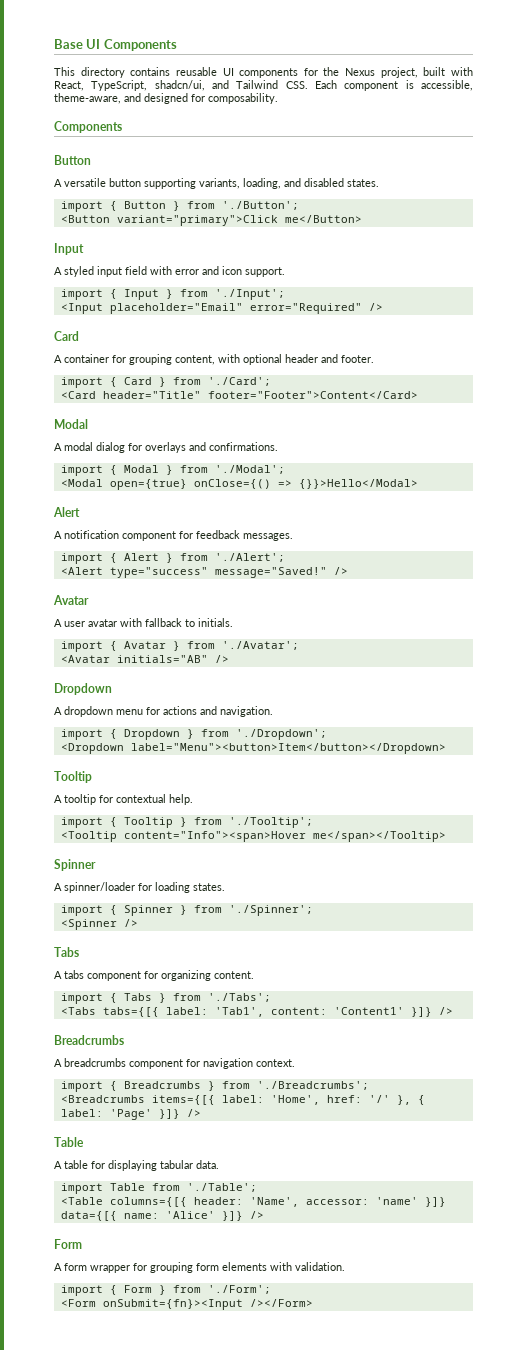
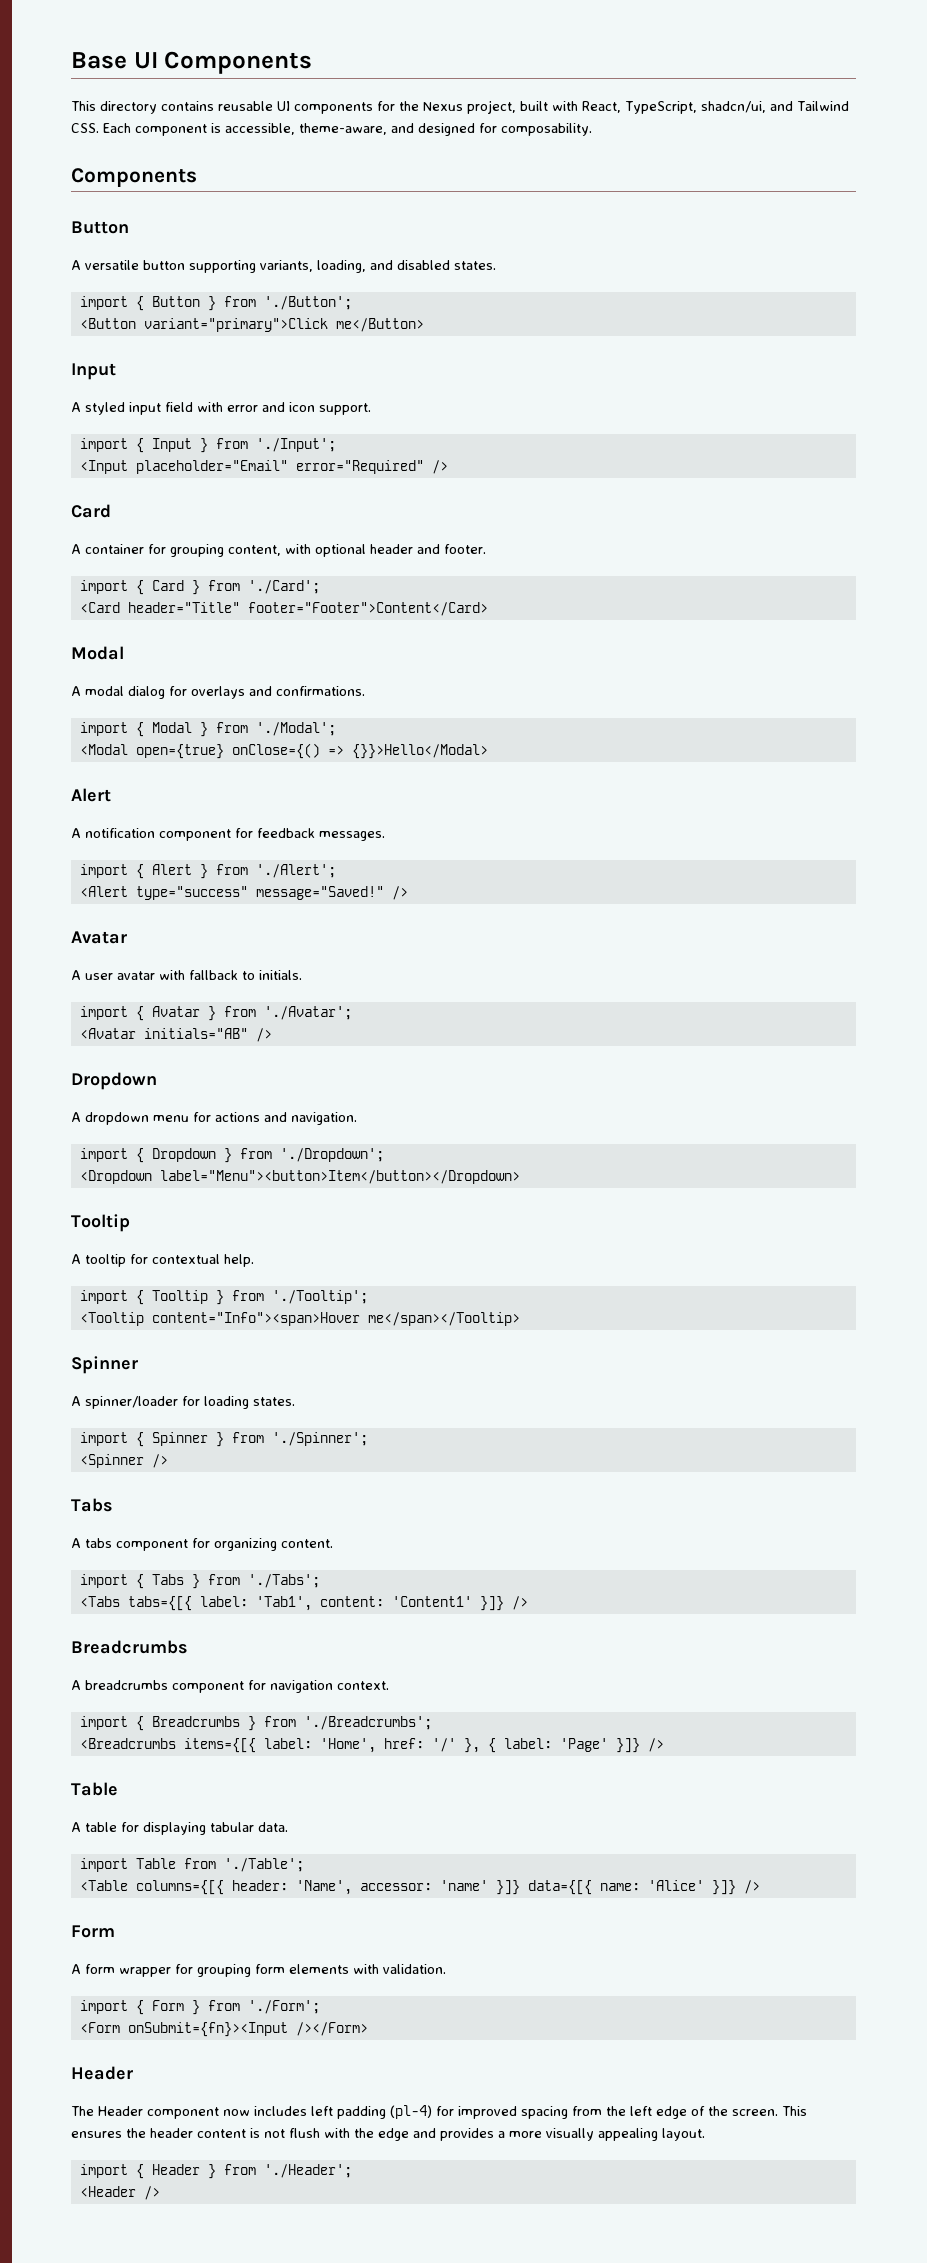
  <Form onSubmit={fn}><Input /></Form>
+ Header
+ The Header component now includes left padding (pl-4) for improved spacing from the left edge of the screen. This ensures the header content is not flush with the edge and provides a more visually appealing layout.
+ import { Header } from './Header';
+ <Header />

